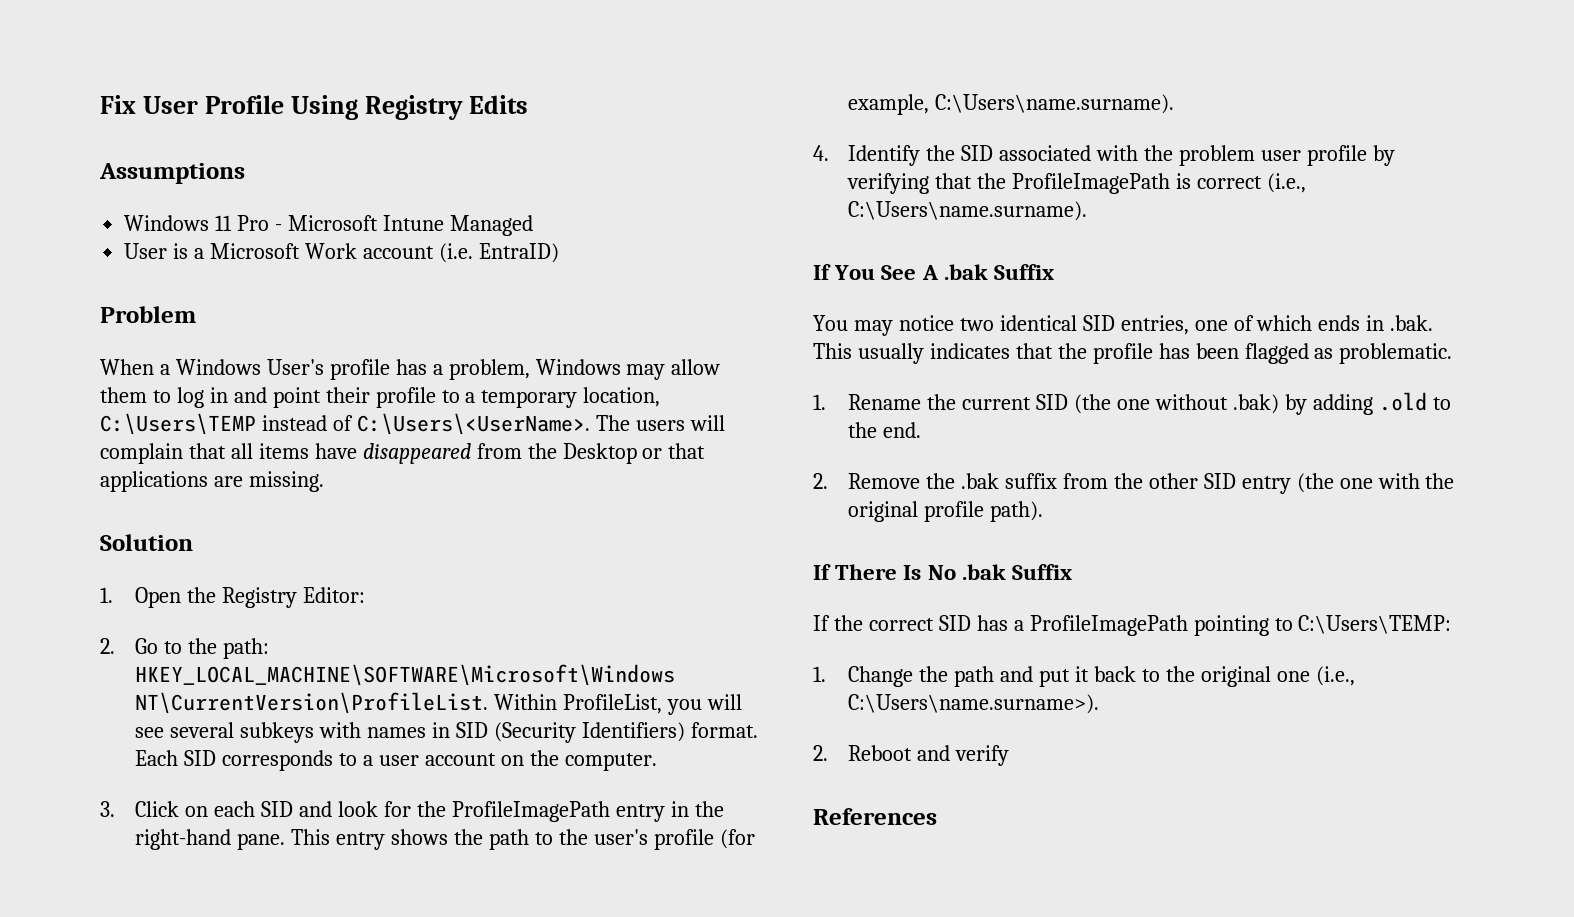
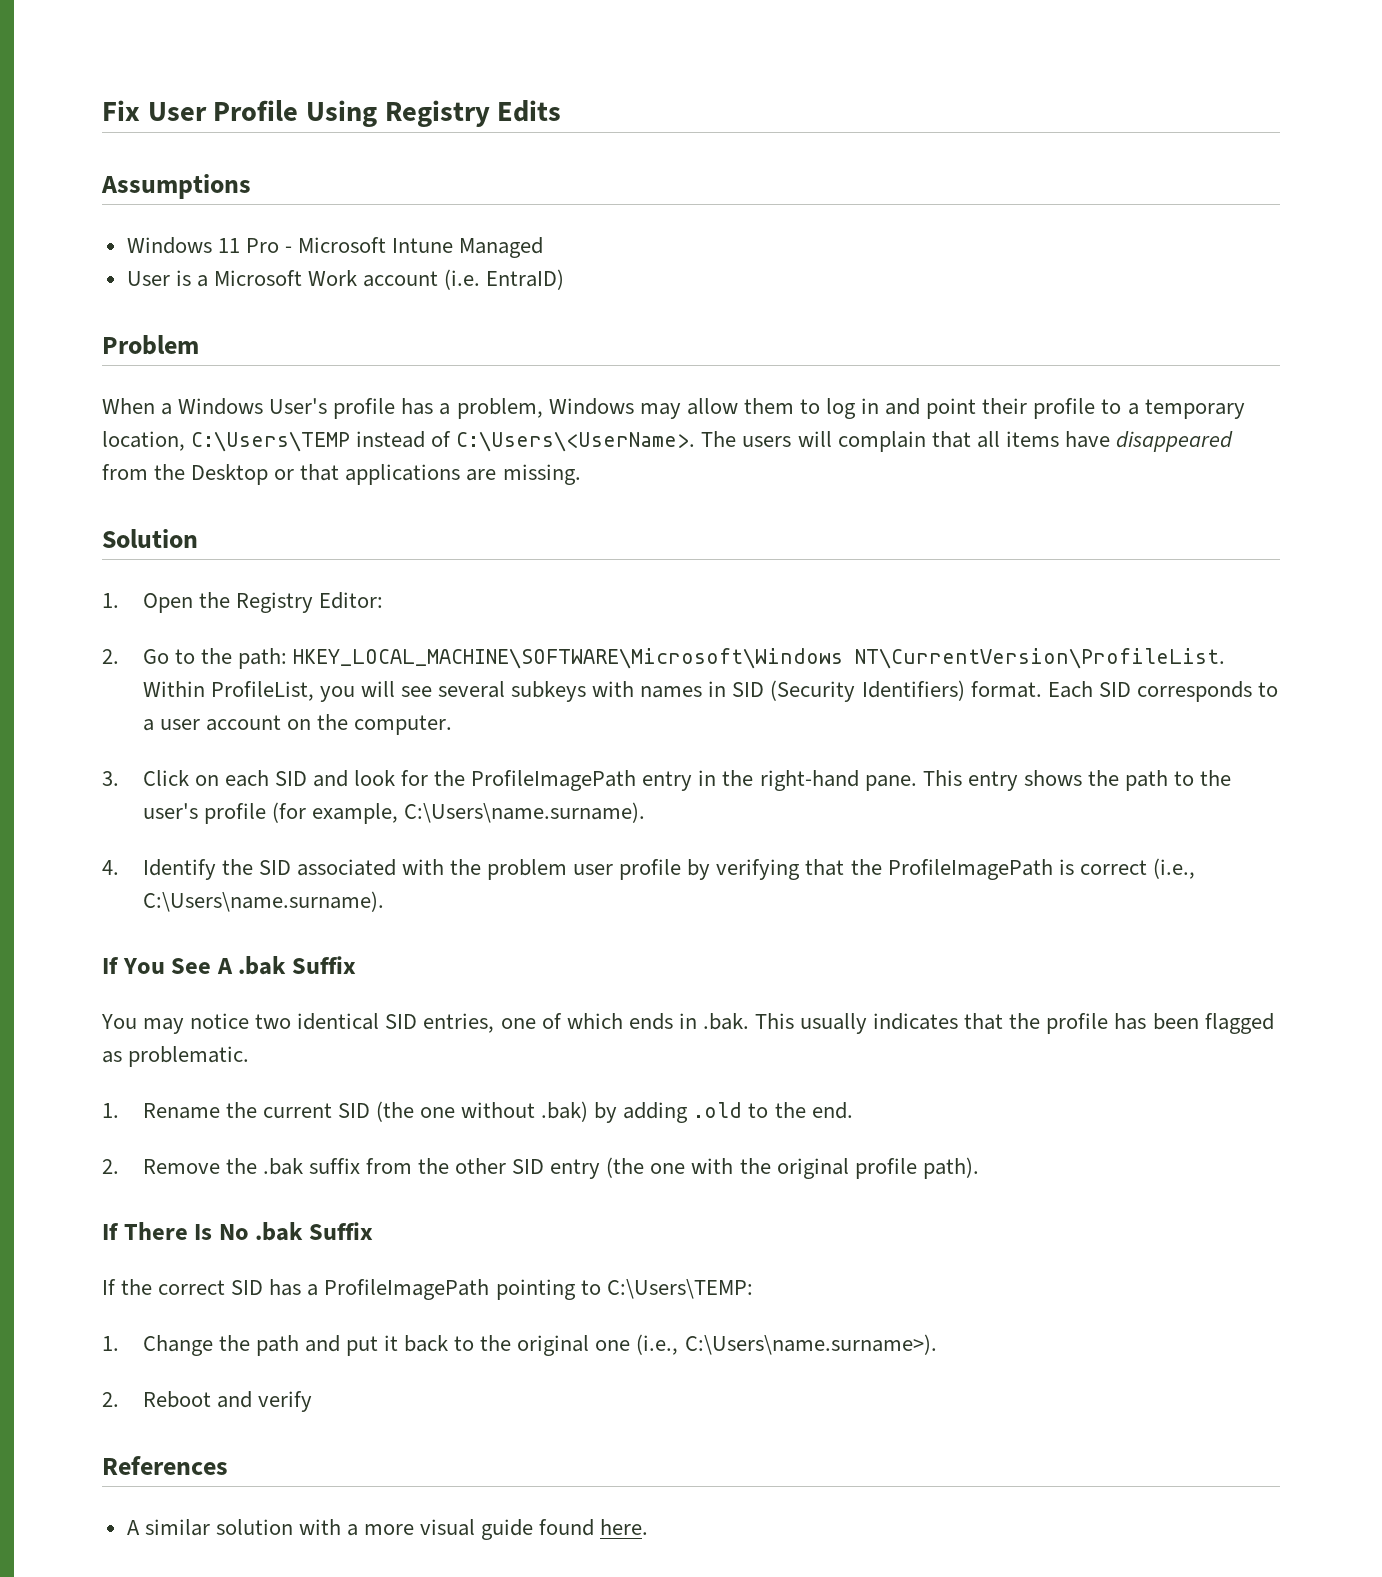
+ A similar solution with a more visual guide found here.

